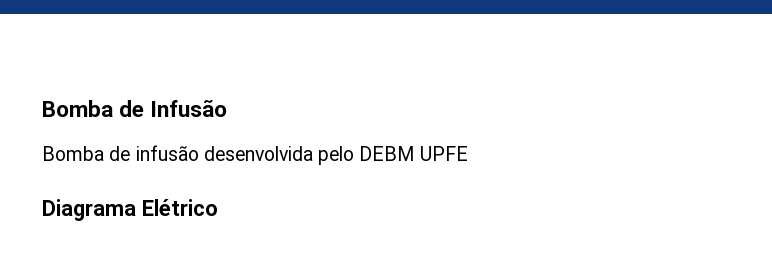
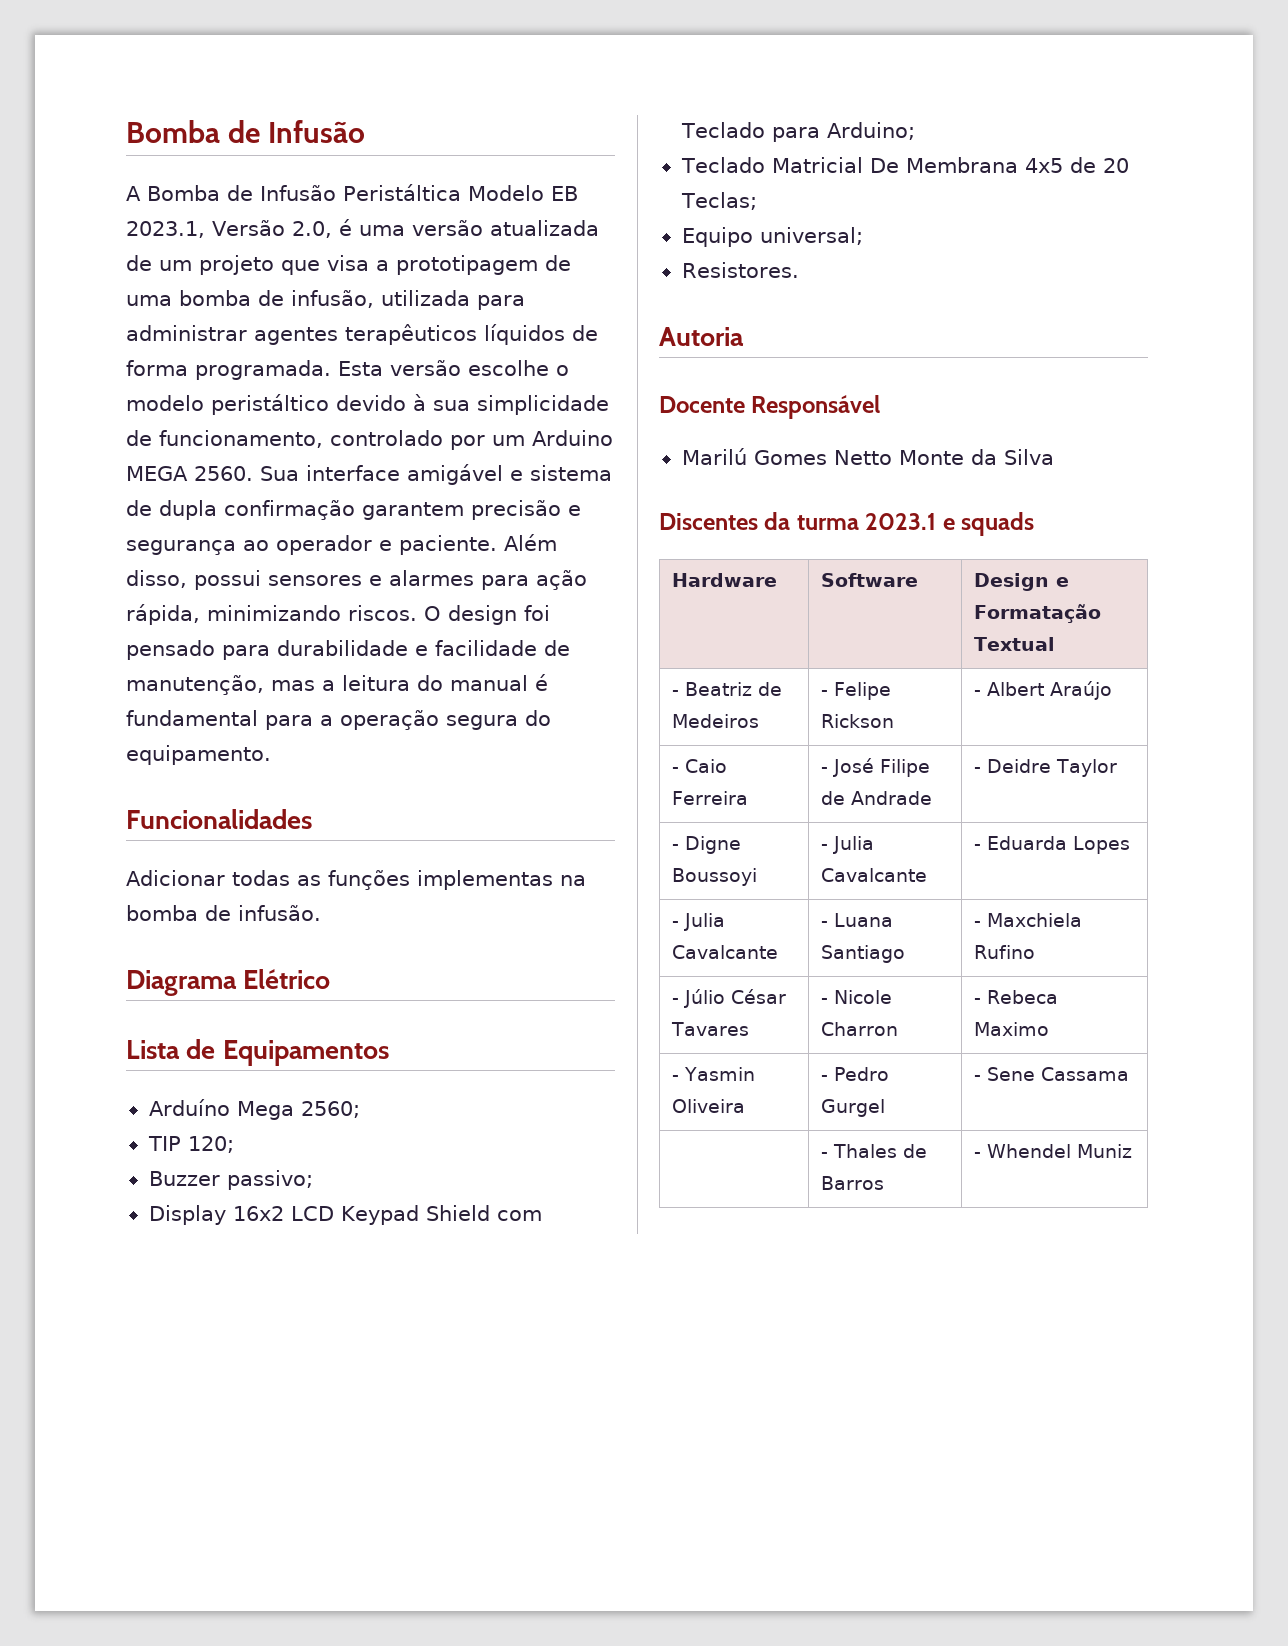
- Bomba de infusão desenvolvida pelo DEBM UPFE
+ A Bomba de Infusão Peristáltica Modelo EB 2023.1, Versão 2.0, é uma versão atualizada de um projeto que visa a prototipagem de uma bomba de infusão, utilizada para administrar agentes terapêuticos líquidos de forma programada. Esta versão escolhe o modelo peristáltico devido à sua simplicidade de funcionamento, controlado por um Arduino MEGA 2560. Sua interface amigável e sistema de dupla confirmação garantem precisão e segurança ao operador e paciente. Além disso, possui sensores e alarmes para ação rápida, minimizando riscos. O design foi pensado para durabilidade e facilidade de manutenção, mas a leitura do manual é fundamental para a operação segura do equipamento.
+ Funcionalidades
+ Adicionar todas as funções implementas na bomba de infusão.
  Diagrama Elétrico
+ Lista de Equipamentos
+ Arduíno Mega 2560;
+ TIP 120;
+ Buzzer passivo;
+ Display 16x2 LCD Keypad Shield com Teclado para Arduino;
+ Teclado Matricial De Membrana 4x5 de 20 Teclas;
+ Equipo universal;
+ Resistores.
+ Autoria
+ Docente Responsável
+ Marilú Gomes Netto Monte da Silva
+ Discentes da turma 2023.1 e squads
+ Hardware | Software | Design e Formatação Textual
+ - Beatriz de Medeiros | - Felipe Rickson | - Albert Araújo
+ - Caio Ferreira | - José Filipe de Andrade | - Deidre Taylor
+ - Digne Boussoyi | - Julia Cavalcante | - Eduarda Lopes
+ - Julia Cavalcante | - Luana Santiago | - Maxchiela Rufino
+ - Júlio César Tavares | - Nicole Charron | - Rebeca Maximo
+ - Yasmin Oliveira | - Pedro Gurgel | - Sene Cassama
+ | - Thales de Barros | - Whendel Muniz

